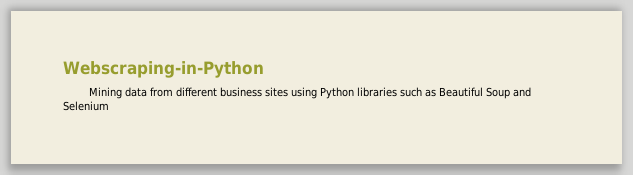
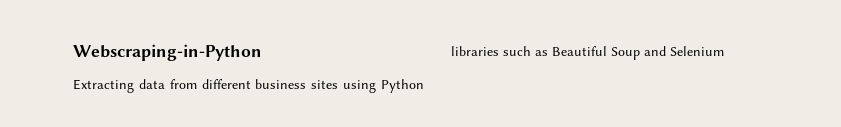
- Mining data from different business sites using Python libraries such as Beautiful Soup and Selenium
+ Extracting data from different business sites using Python libraries such as Beautiful Soup and Selenium

